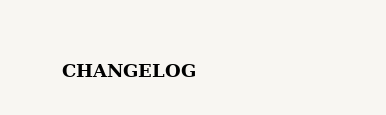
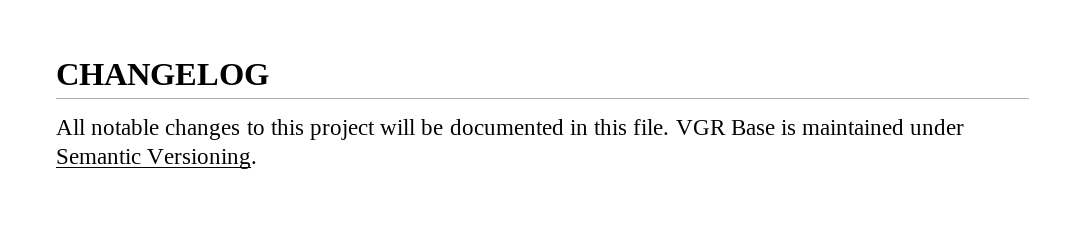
+ All notable changes to this project will be documented in this file. VGR Base is maintained under Semantic Versioning.

